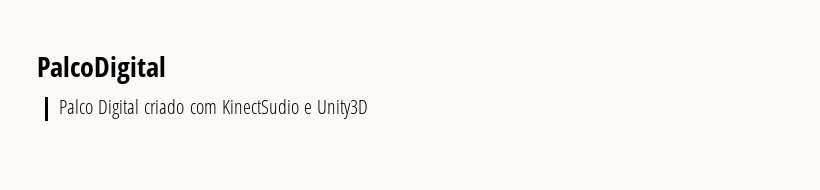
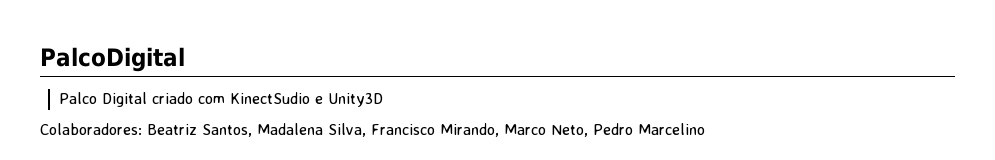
+ Colaboradores: Beatriz Santos, Madalena Silva, Francisco Mirando, Marco Neto, Pedro Marcelino

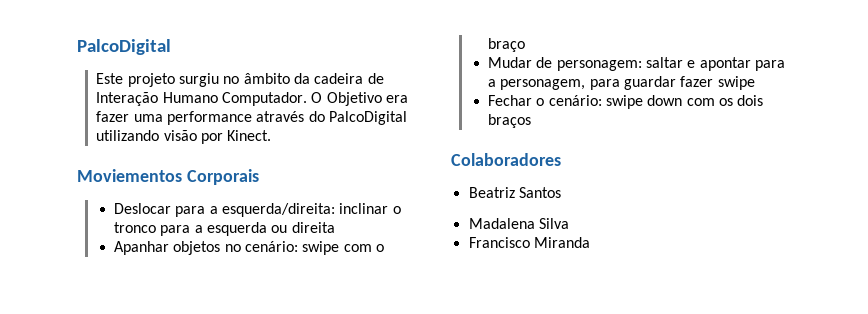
- Palco Digital criado com KinectSudio e Unity3D
- Colaboradores: Beatriz Santos, Madalena Silva, Francisco Mirando, Marco Neto, Pedro Marcelino
+ Este projeto surgiu no âmbito da cadeira de Interação Humano Computador. O Objetivo era fazer uma performance através do PalcoDigital utilizando visão por Kinect.
+ Moviementos Corporais
+ Deslocar para a esquerda/direita: inclinar o tronco para a esquerda ou direita
+ Apanhar objetos no cenário: swipe com o braço
+ Mudar de personagem: saltar e apontar para a personagem, para guardar fazer swipe
+ Fechar o cenário: swipe down com os dois braços
+ Colaboradores
+ Beatriz Santos
+ Madalena Silva
+ Francisco Miranda

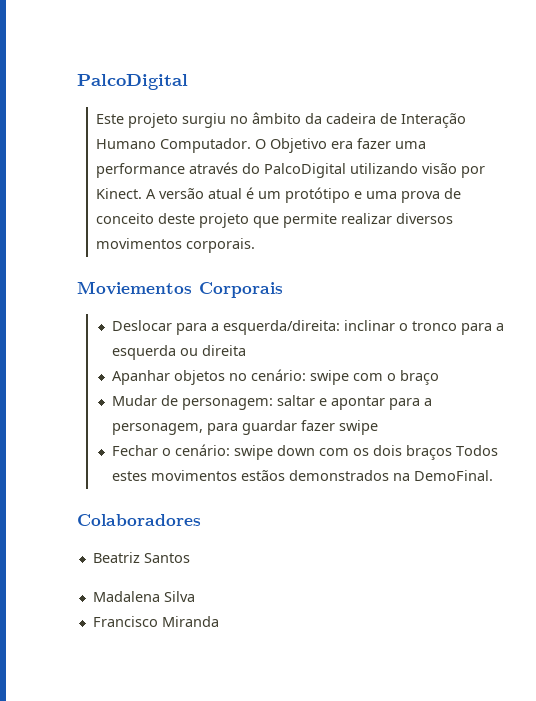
+ A versão atual é um protótipo e uma prova de conceito deste projeto que permite realizar diversos movimentos corporais.
- Fechar o cenário: swipe down com os dois braços
+ Fechar o cenário: swipe down com os dois braços Todos estes movimentos estãos demonstrados na DemoFinal.

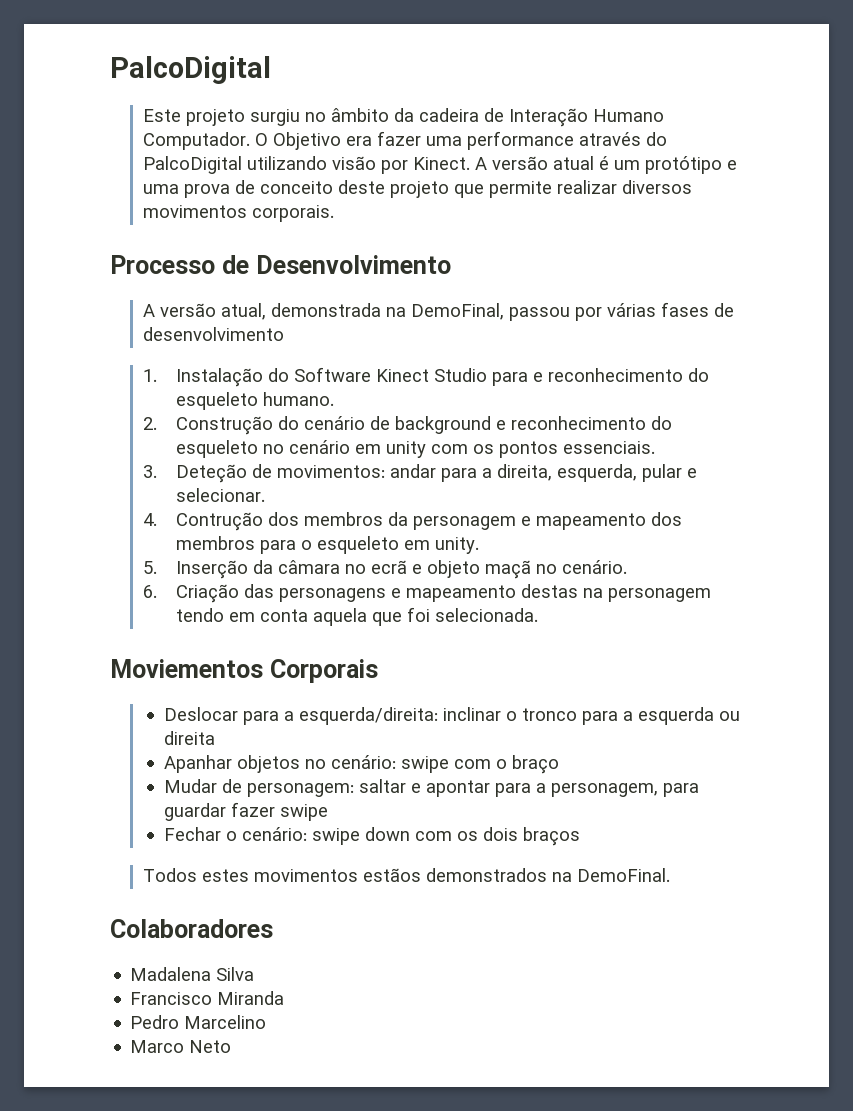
+ Processo de Desenvolvimento
+ A versão atual, demonstrada na DemoFinal, passou por várias fases de desenvolvimento
+ 1. Instalação do Software Kinect Studio para e reconhecimento do esqueleto humano.
+ 2. Construção do cenário de background e reconhecimento do esqueleto no cenário em unity com os pontos essenciais.
+ 3. Deteção de movimentos: andar para a direita, esquerda, pular e selecionar.
+ 4. Contrução dos membros da personagem e mapeamento dos membros para o esqueleto em unity.
+ 5. Inserção da câmara no ecrã e objeto maçã no cenário.
+ 6. Criação das personagens e mapeamento destas na personagem tendo em conta aquela que foi selecionada.
- Fechar o cenário: swipe down com os dois braços Todos estes movimentos estãos demonstrados na DemoFinal.
+ Fechar o cenário: swipe down com os dois braços
+ Todos estes movimentos estãos demonstrados na DemoFinal.
- Beatriz Santos
+ Pedro Marcelino
+ Marco Neto

